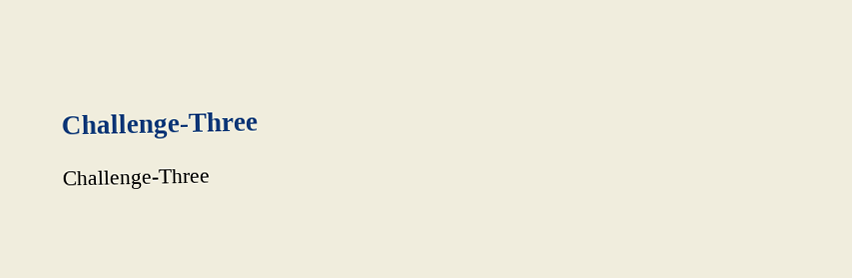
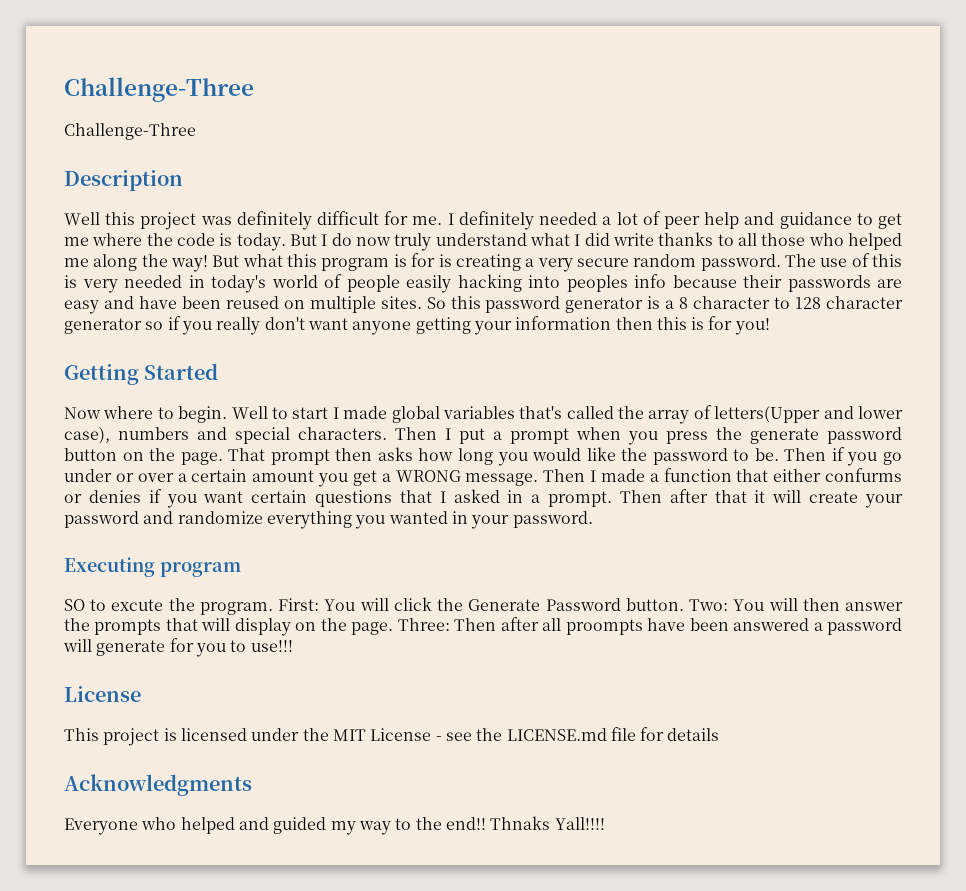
+ Description
+ Well this project was definitely difficult for me. I definitely needed a lot of peer help and guidance to get me where the code is today. But I do now truly understand what I did write thanks to all those who helped me along the way! But what this program is for is creating a very secure random password. The use of this is very needed in today's world of people easily hacking into peoples info because their passwords are easy and have been reused on multiple sites. So this password generator is a 8 character to 128 character generator so if you really don't want anyone getting your information then this is for you!
+ Getting Started
+ Now where to begin. Well to start I made global variables that's called the array of letters(Upper and lower case), numbers and special characters. Then I put a prompt when you press the generate password button on the page. That prompt then asks how long you would like the password to be. Then if you go under or over a certain amount you get a WRONG message. Then I made a function that either confurms or denies if you want certain questions that I asked in a prompt. Then after that it will create your password and randomize everything you wanted in your password.
+ Executing program
+ SO to excute the program. First: You will click the Generate Password button. Two: You will then answer the prompts that will display on the page. Three: Then after all proompts have been answered a password will generate for you to use!!!
+ License
+ This project is licensed under the MIT License - see the LICENSE.md file for details
+ Acknowledgments
+ Everyone who helped and guided my way to the end!! Thnaks Yall!!!!

